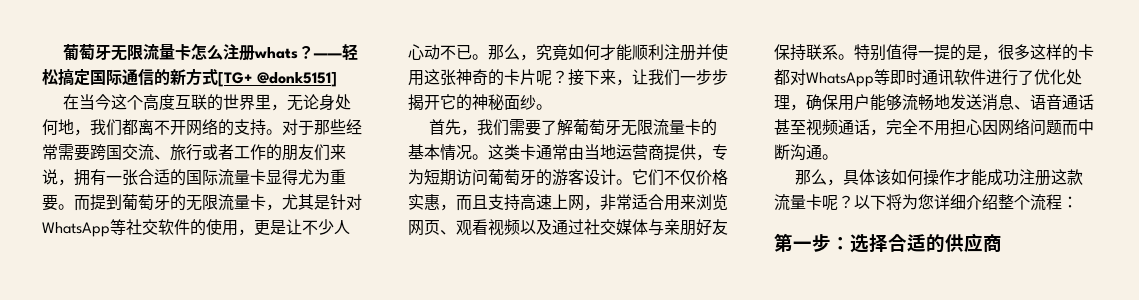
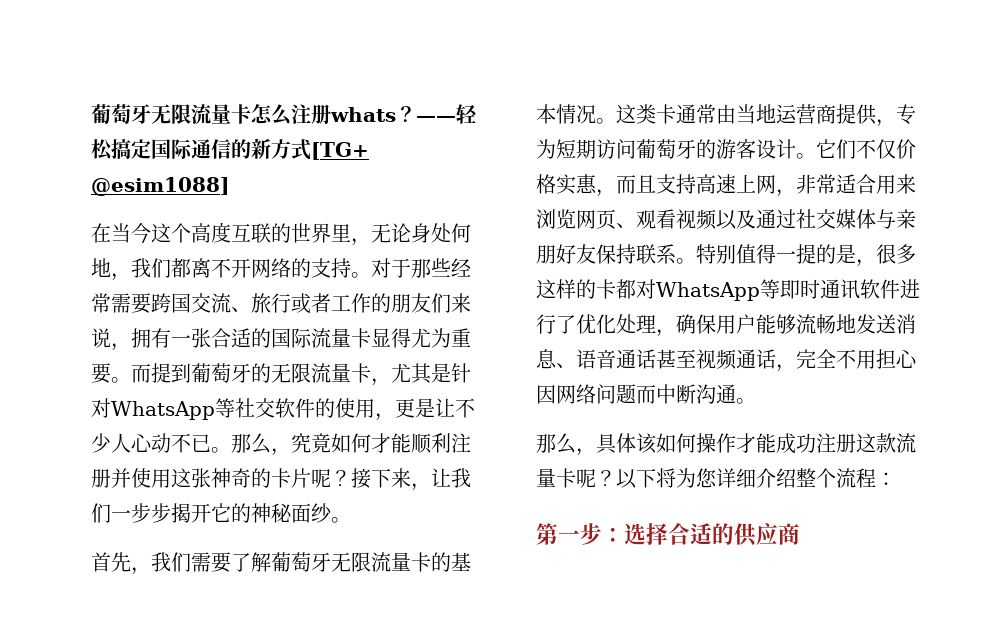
- ——轻松搞定国际通信的新方式[TG+ @donk5151]
+ ——轻松搞定国际通信的新方式[TG+ @esim1088]

